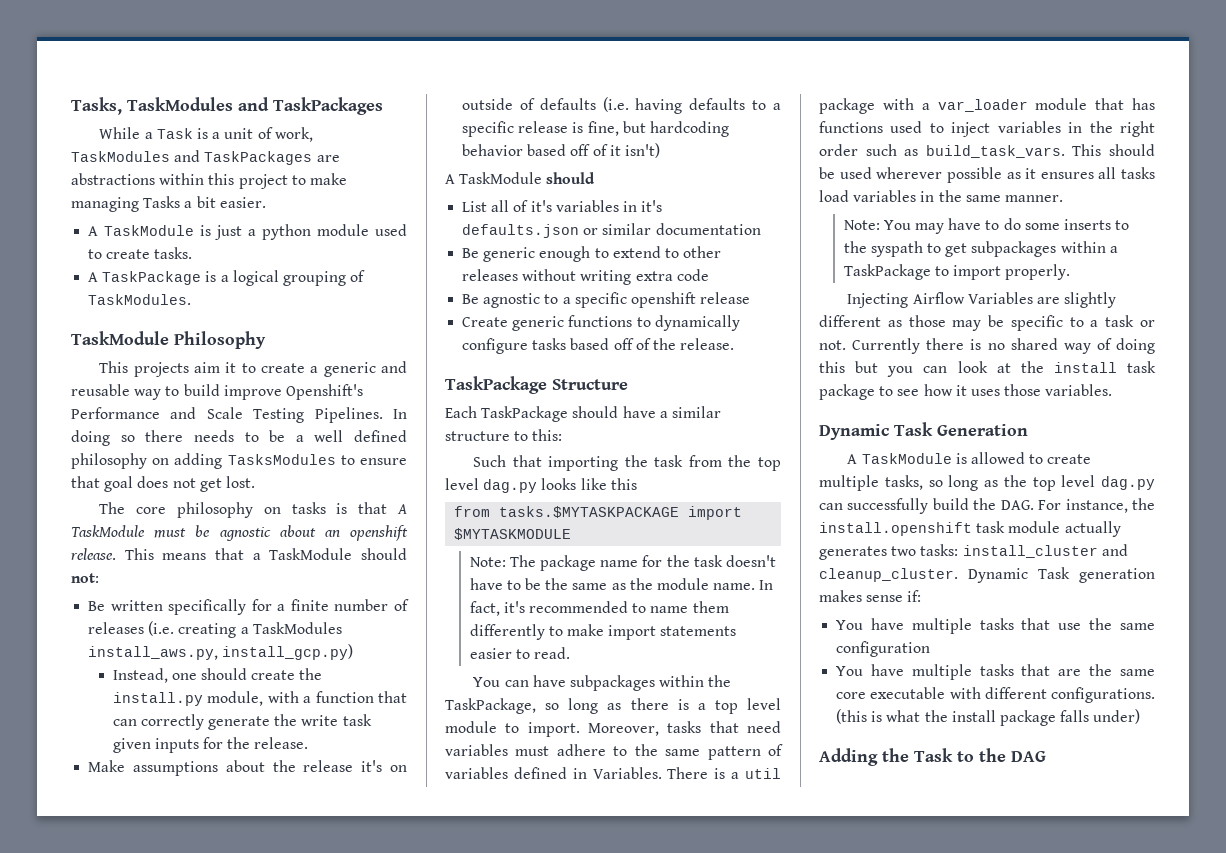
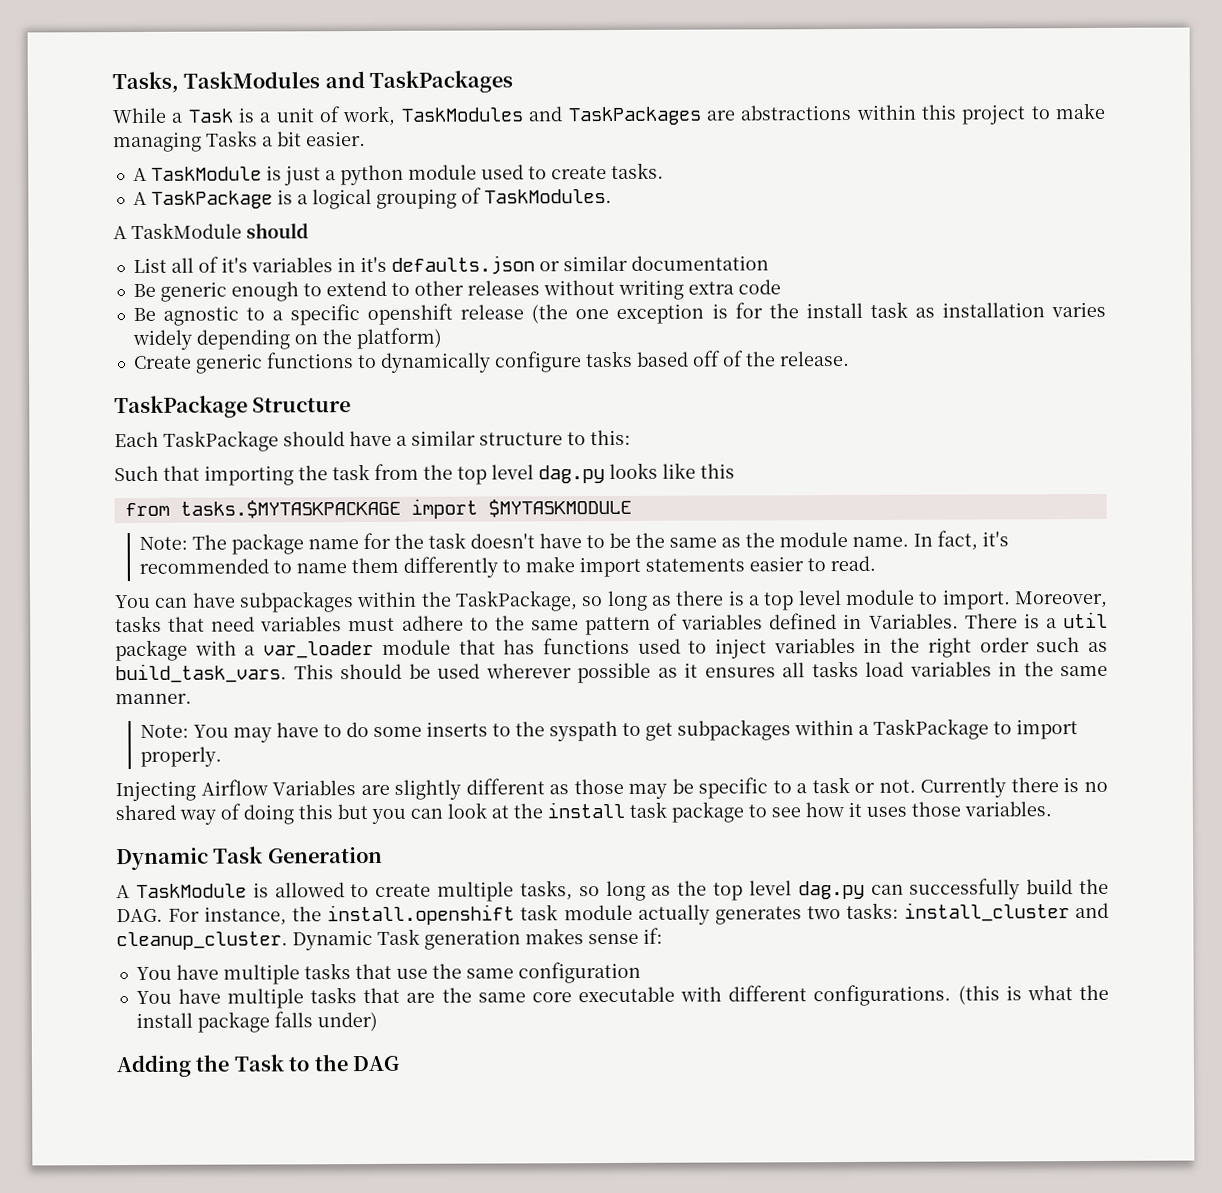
- TaskModule Philosophy
- This projects aim it to create a generic and reusable way to build improve Openshift's Performance and Scale Testing Pipelines. In doing so there needs to be a well defined philosophy on adding TasksModules to ensure that goal does not get lost.
- The core philosophy on tasks is that A TaskModule must be agnostic about an openshift release. This means that a TaskModule should not:
- Be written specifically for a finite number of releases (i.e. creating a TaskModules install_aws.py, install_gcp.py)
- Instead, one should create the install.py module, with a function that can correctly generate the write task given inputs for the release.
- Make assumptions about the release it's on outside of defaults (i.e. having defaults to a specific release is fine, but hardcoding behavior based off of it isn't)
- Be agnostic to a specific openshift release
+ Be agnostic to a specific openshift release (the one exception is for the install task as installation varies widely depending on the platform)

